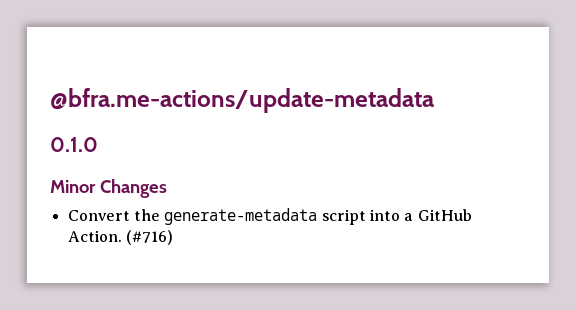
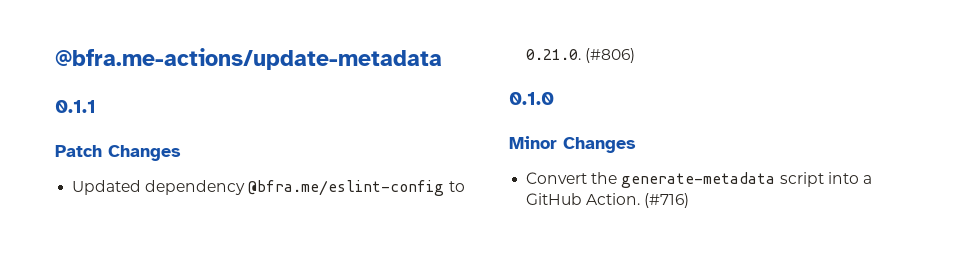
+ 0.1.1
+ Patch Changes
+ Updated dependency @bfra.me/eslint-config to 0.21.0. (#806)

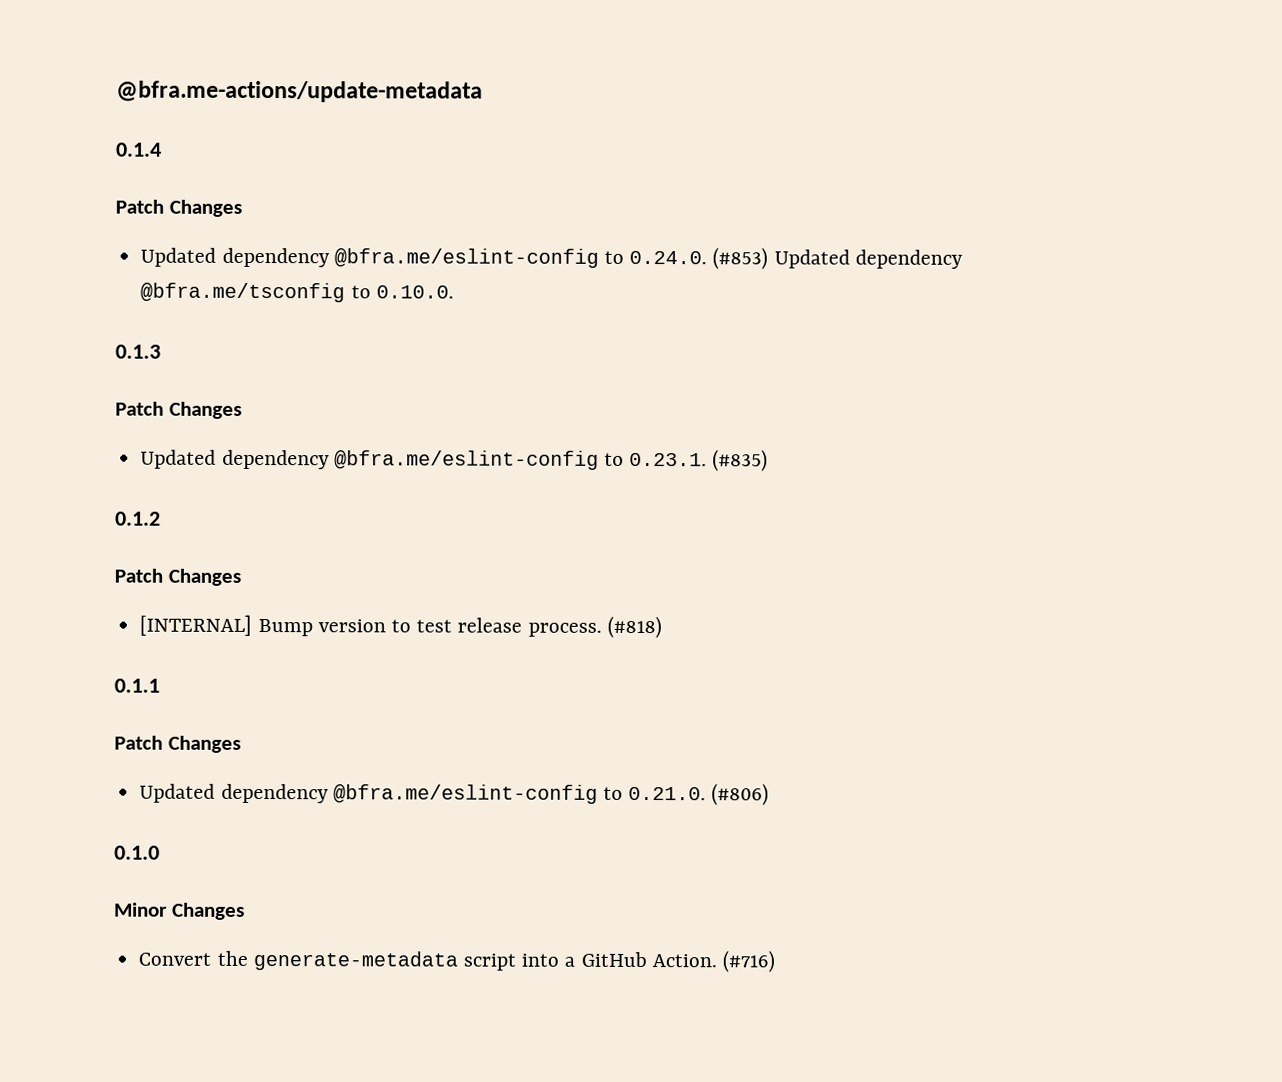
+ 0.1.4
+ Patch Changes
+ Updated dependency @bfra.me/eslint-config to 0.24.0. (#853) Updated dependency @bfra.me/tsconfig to 0.10.0.
+ 0.1.3
+ Patch Changes
+ Updated dependency @bfra.me/eslint-config to 0.23.1. (#835)
+ 0.1.2
+ Patch Changes
+ [INTERNAL] Bump version to test release process. (#818)

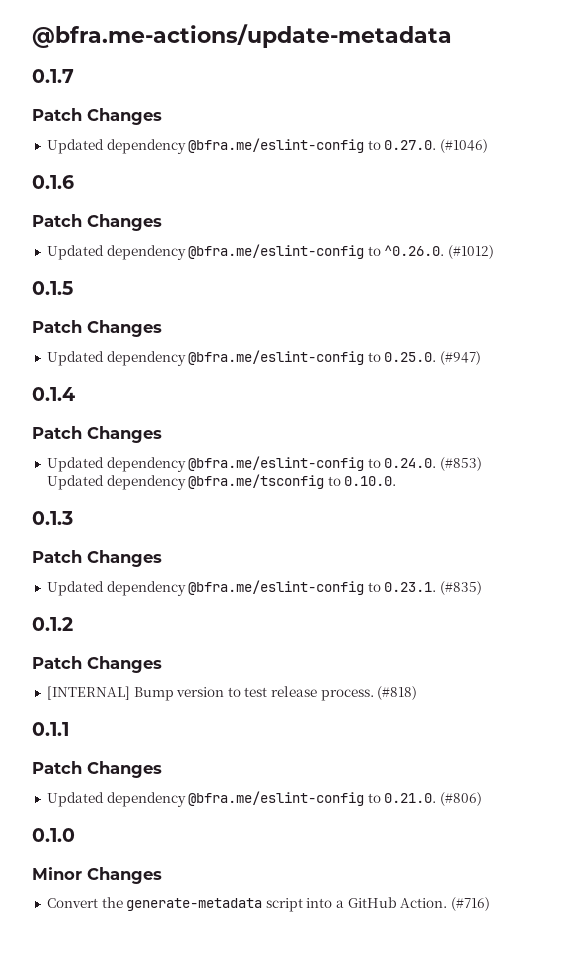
+ 0.1.7
+ Patch Changes
+ Updated dependency @bfra.me/eslint-config to 0.27.0. (#1046)
+ 0.1.6
+ Patch Changes
+ Updated dependency @bfra.me/eslint-config to ^0.26.0. (#1012)
+ 0.1.5
+ Patch Changes
+ Updated dependency @bfra.me/eslint-config to 0.25.0. (#947)

